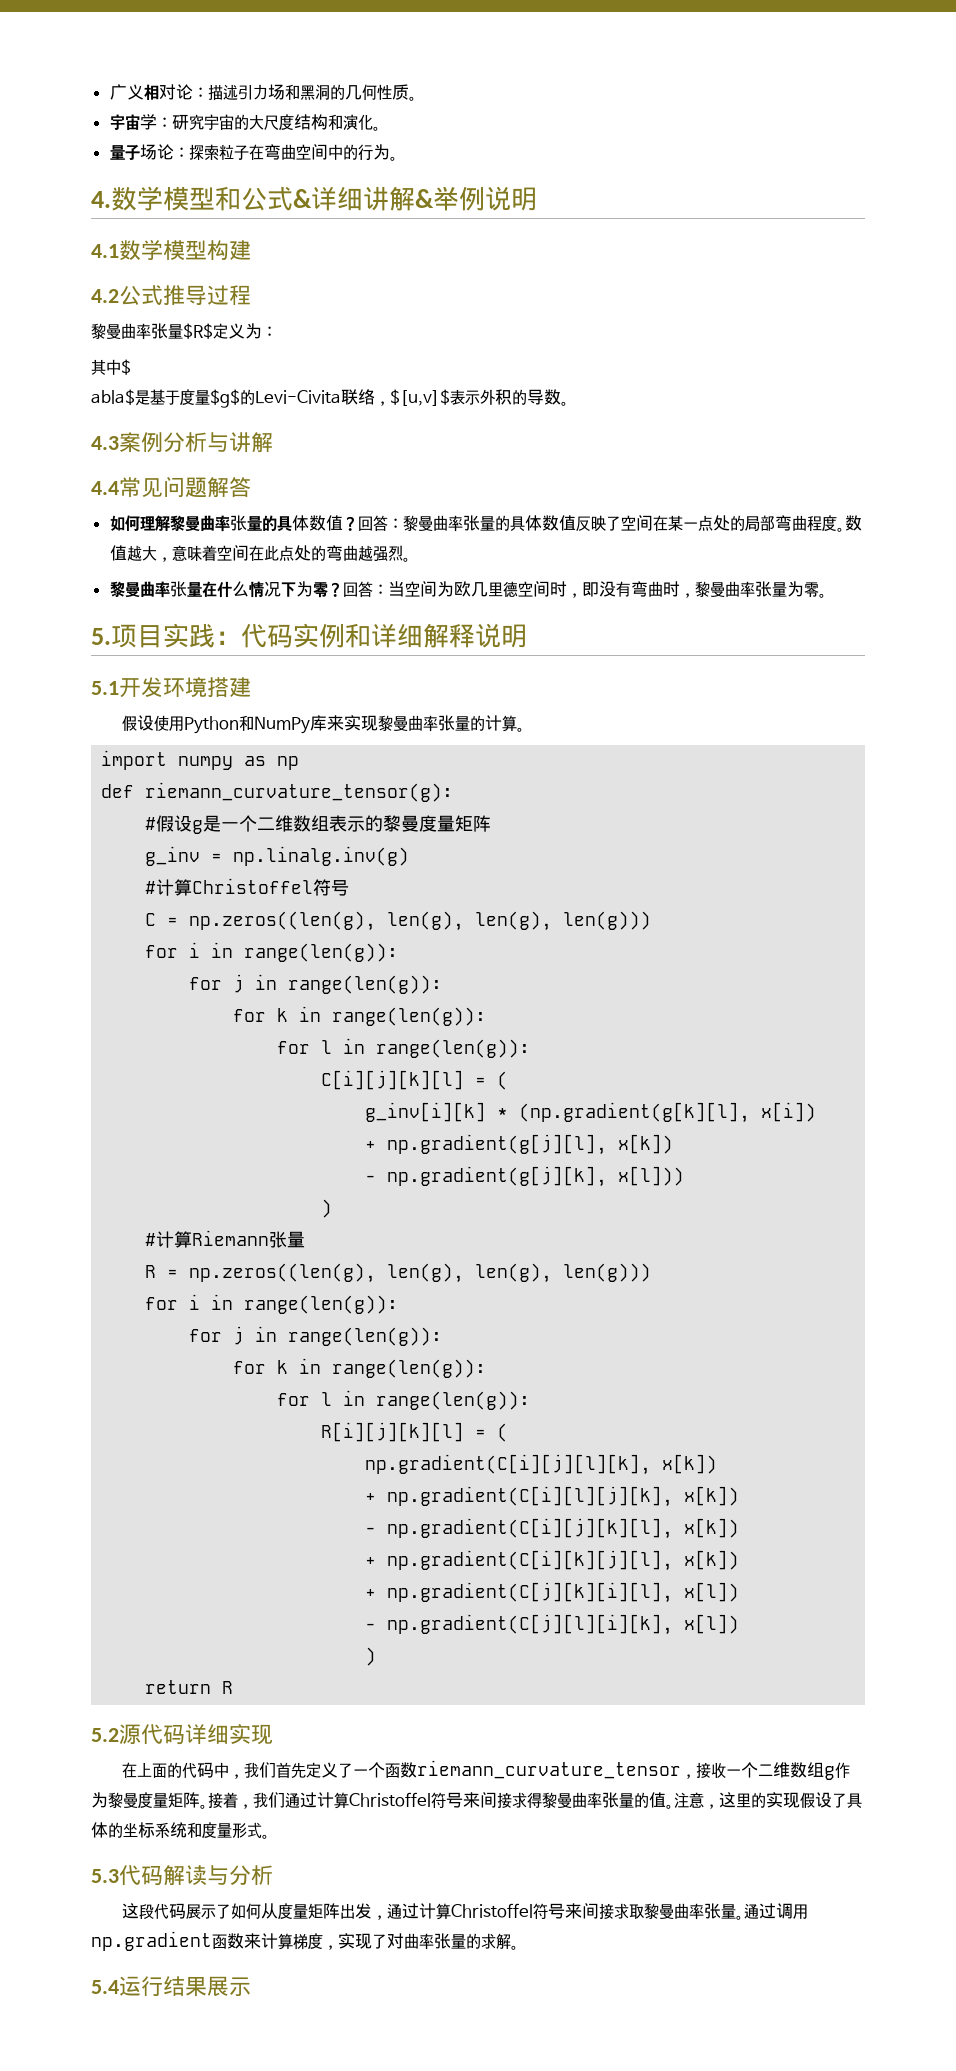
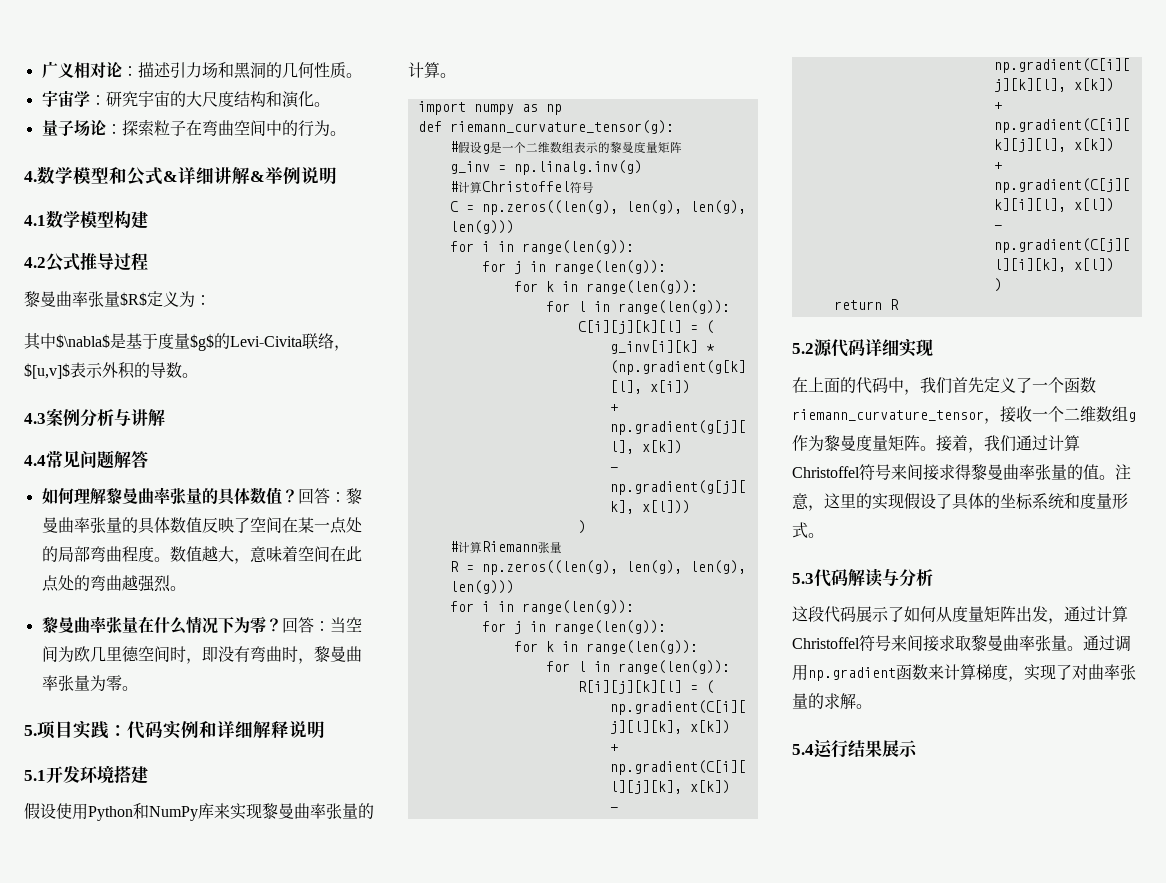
- 其中$
- abla$是基于度量$g$的Levi-Civita联络，$[u,v]$表示外积的导数。
+ 其中$\nabla$是基于度量$g$的Levi-Civita联络，$[u,v]$表示外积的导数。

